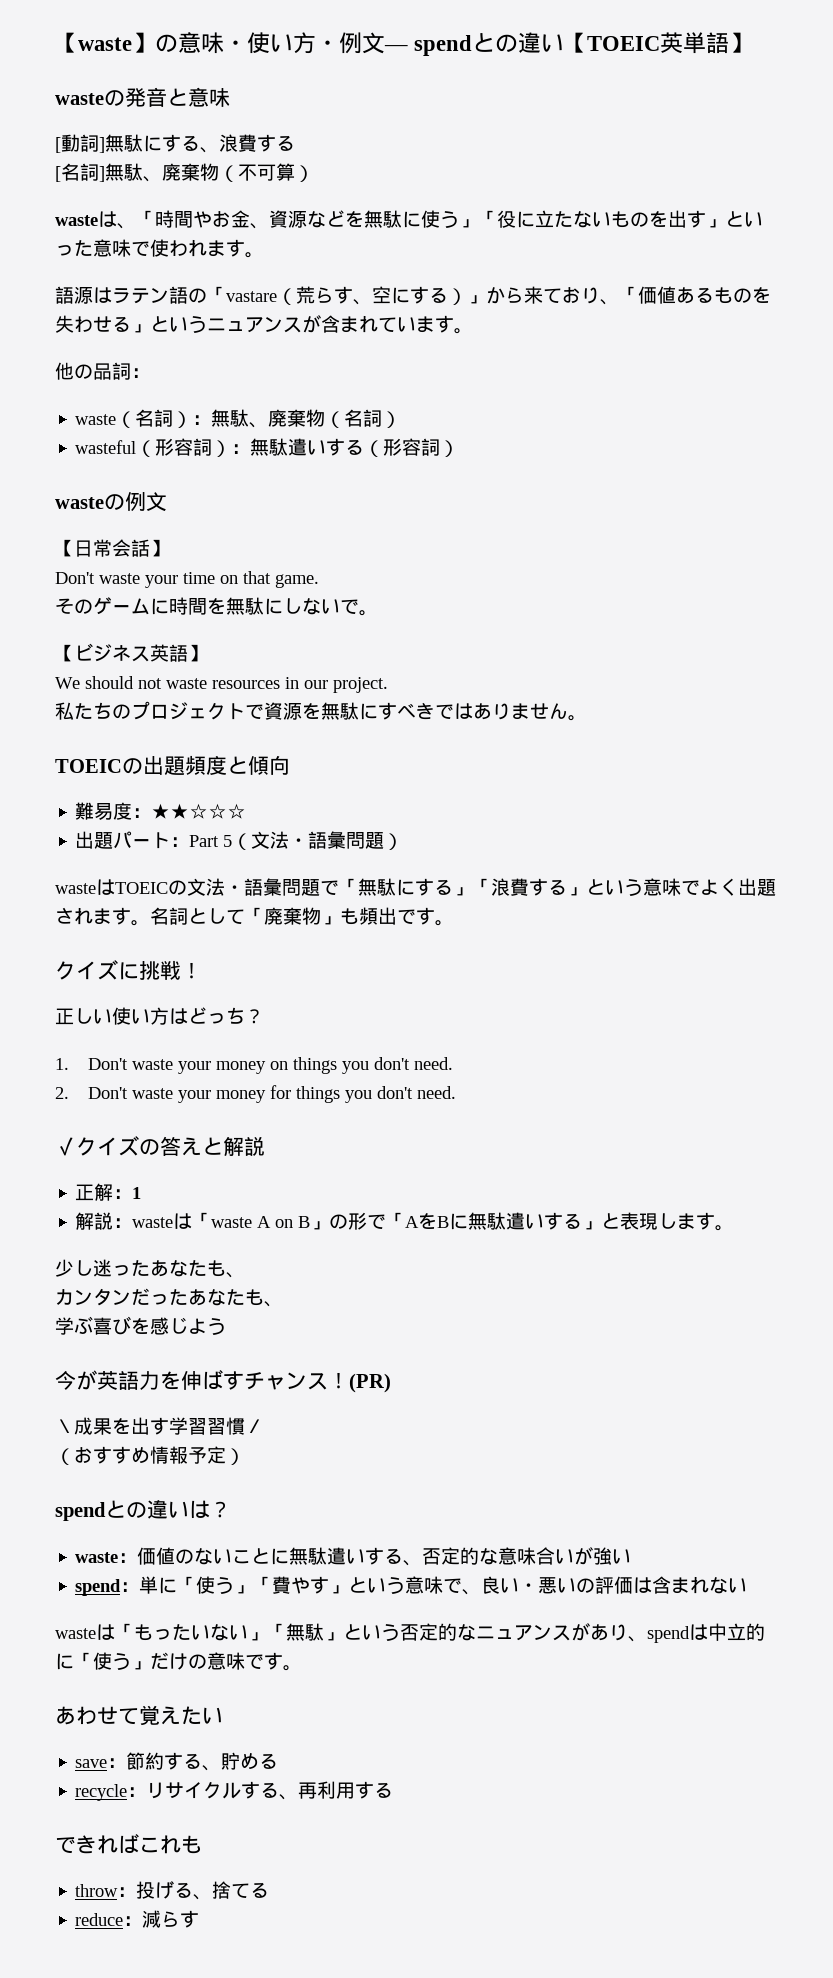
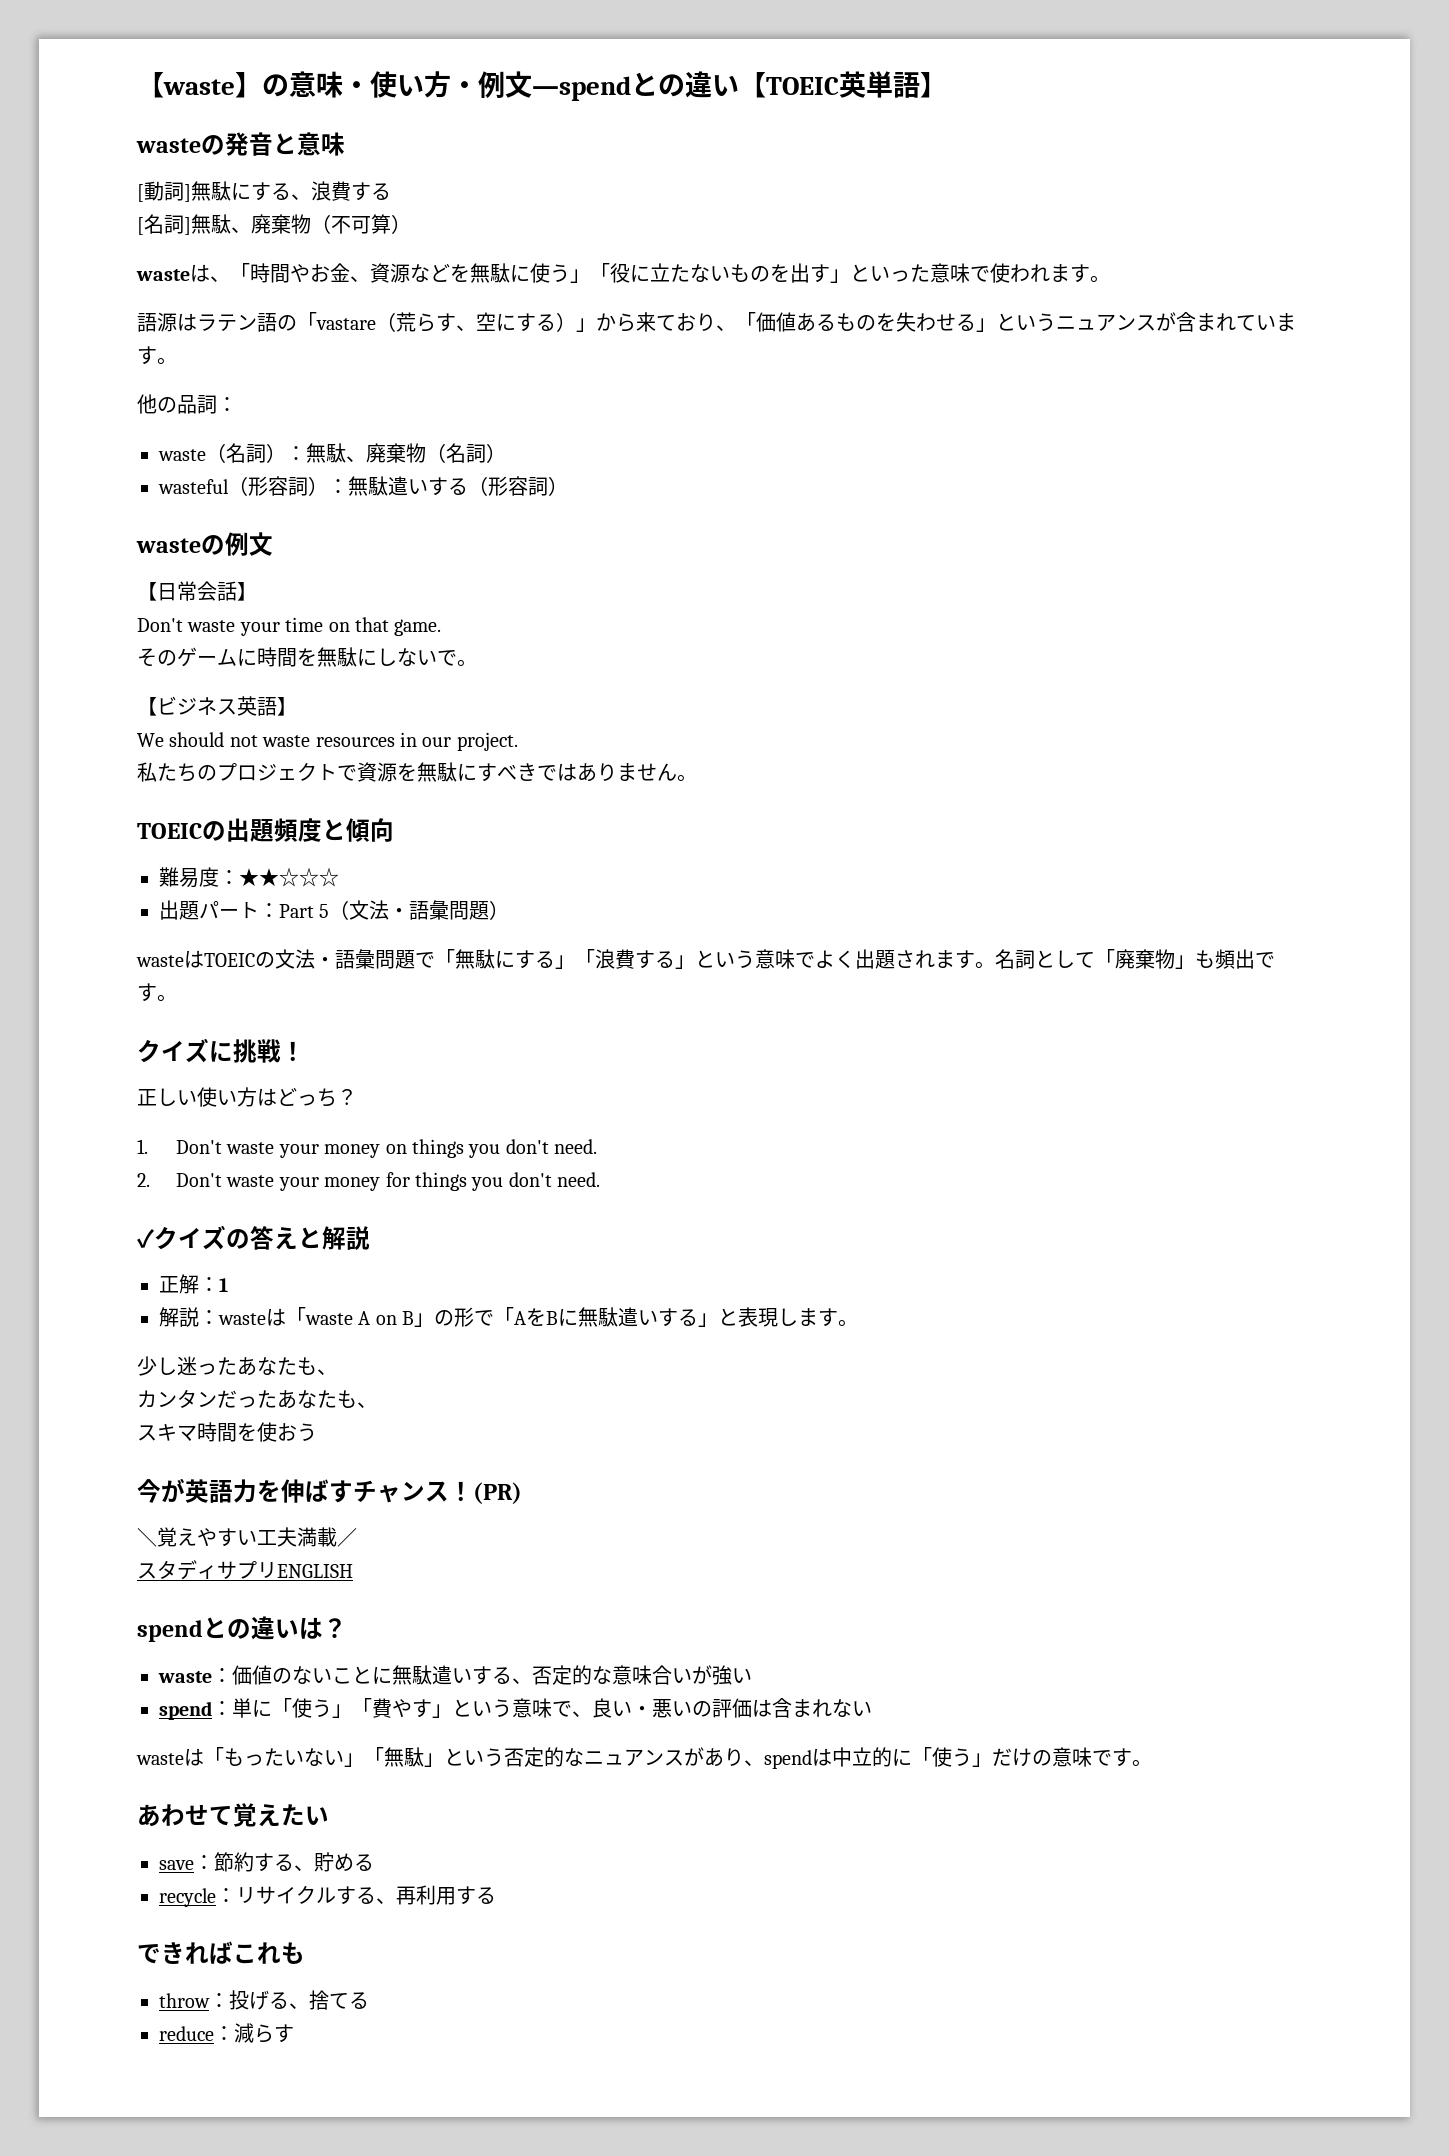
- 学ぶ喜びを感じよう
+ スキマ時間を使おう
- ＼成果を出す学習習慣／
- （おすすめ情報予定）
+ ＼覚えやすい工夫満載／
+ スタディサプリENGLISH

